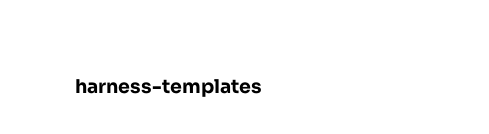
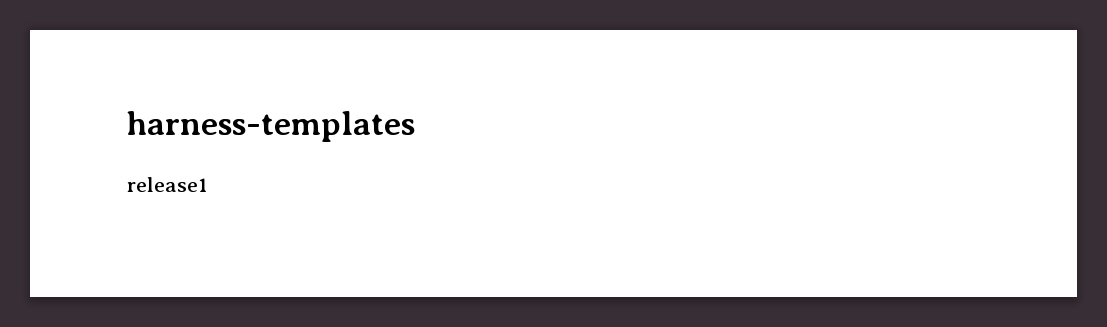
+ release1

